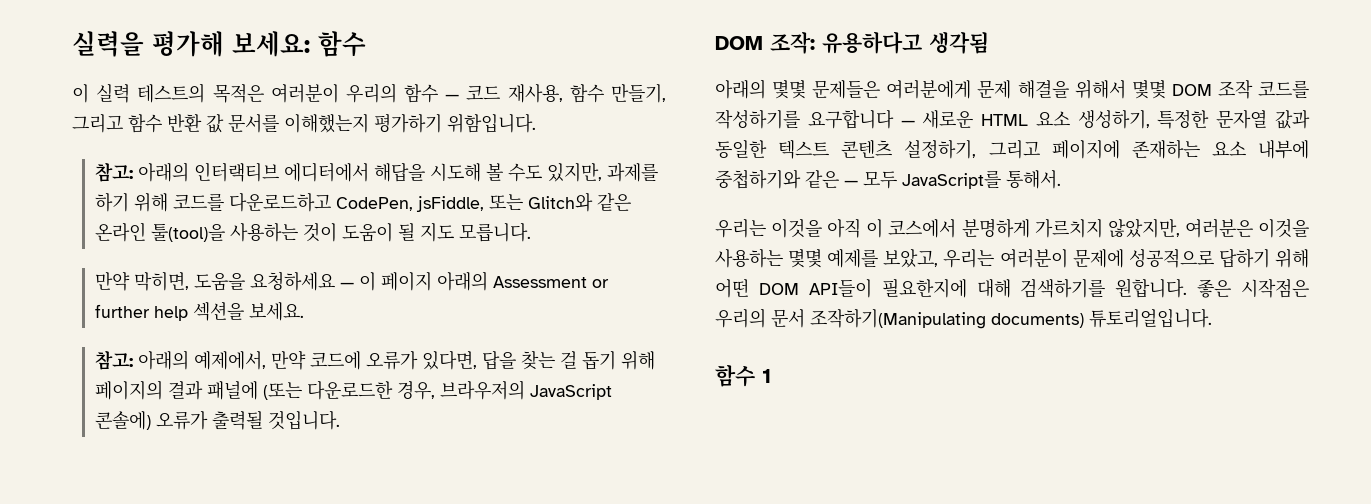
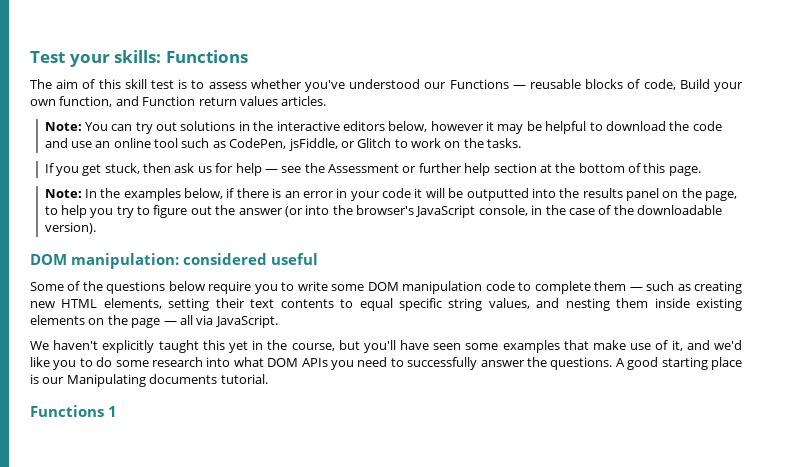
- 실력을 평가해 보세요: 함수
- 이 실력 테스트의 목적은 여러분이 우리의 함수 — 코드 재사용, 함수 만들기, 그리고 함수 반환 값 문서를 이해했는지 평가하기 위함입니다.
- 참고: 아래의 인터랙티브 에디터에서 해답을 시도해 볼 수도 있지만, 과제를 하기 위해 코드를 다운로드하고 CodePen, jsFiddle, 또는 Glitch와 같은 온라인 툴(tool)을 사용하는 것이 도움이 될 지도 모릅니다.
- 만약 막히면, 도움을 요청하세요 — 이 페이지 아래의 Assessment or further help 섹션을 보세요.
- 참고: 아래의 예제에서, 만약 코드에 오류가 있다면, 답을 찾는 걸 돕기 위해 페이지의 결과 패널에 (또는 다운로드한 경우, 브라우저의 JavaScript 콘솔에) 오류가 출력될 것입니다.
- DOM 조작: 유용하다고 생각됨
- 아래의 몇몇 문제들은 여러분에게 문제 해결을 위해서 몇몇 DOM 조작 코드를 작성하기를 요구합니다 — 새로운 HTML 요소 생성하기, 특정한 문자열 값과 동일한 텍스트 콘텐츠 설정하기, 그리고 페이지에 존재하는 요소 내부에 중첩하기와 같은 — 모두 JavaScript를 통해서.
- 우리는 이것을 아직 이 코스에서 분명하게 가르치지 않았지만, 여러분은 이것을 사용하는 몇몇 예제를 보았고, 우리는 여러분이 문제에 성공적으로 답하기 위해 어떤 DOM API들이 필요한지에 대해 검색하기를 원합니다. 좋은 시작점은 우리의 문서 조작하기(Manipulating documents) 튜토리얼입니다.
- 함수 1
+ Test your skills: Functions
+ The aim of this skill test is to assess whether you've understood our Functions — reusable blocks of code, Build your own function, and Function return values articles.
+ Note: You can try out solutions in the interactive editors below, however it may be helpful to download the code and use an online tool such as CodePen, jsFiddle, or Glitch to work on the tasks.
+ If you get stuck, then ask us for help — see the Assessment or further help section at the bottom of this page.
+ Note: In the examples below, if there is an error in your code it will be outputted into the results panel on the page, to help you try to figure out the answer (or into the browser's JavaScript console, in the case of the downloadable version).
+ DOM manipulation: considered useful
+ Some of the questions below require you to write some DOM manipulation code to complete them — such as creating new HTML elements, setting their text contents to equal specific string values, and nesting them inside existing elements on the page — all via JavaScript.
+ We haven't explicitly taught this yet in the course, but you'll have seen some examples that make use of it, and we'd like you to do some research into what DOM APIs you need to successfully answer the questions. A good starting place is our Manipulating documents tutorial.
+ Functions 1

